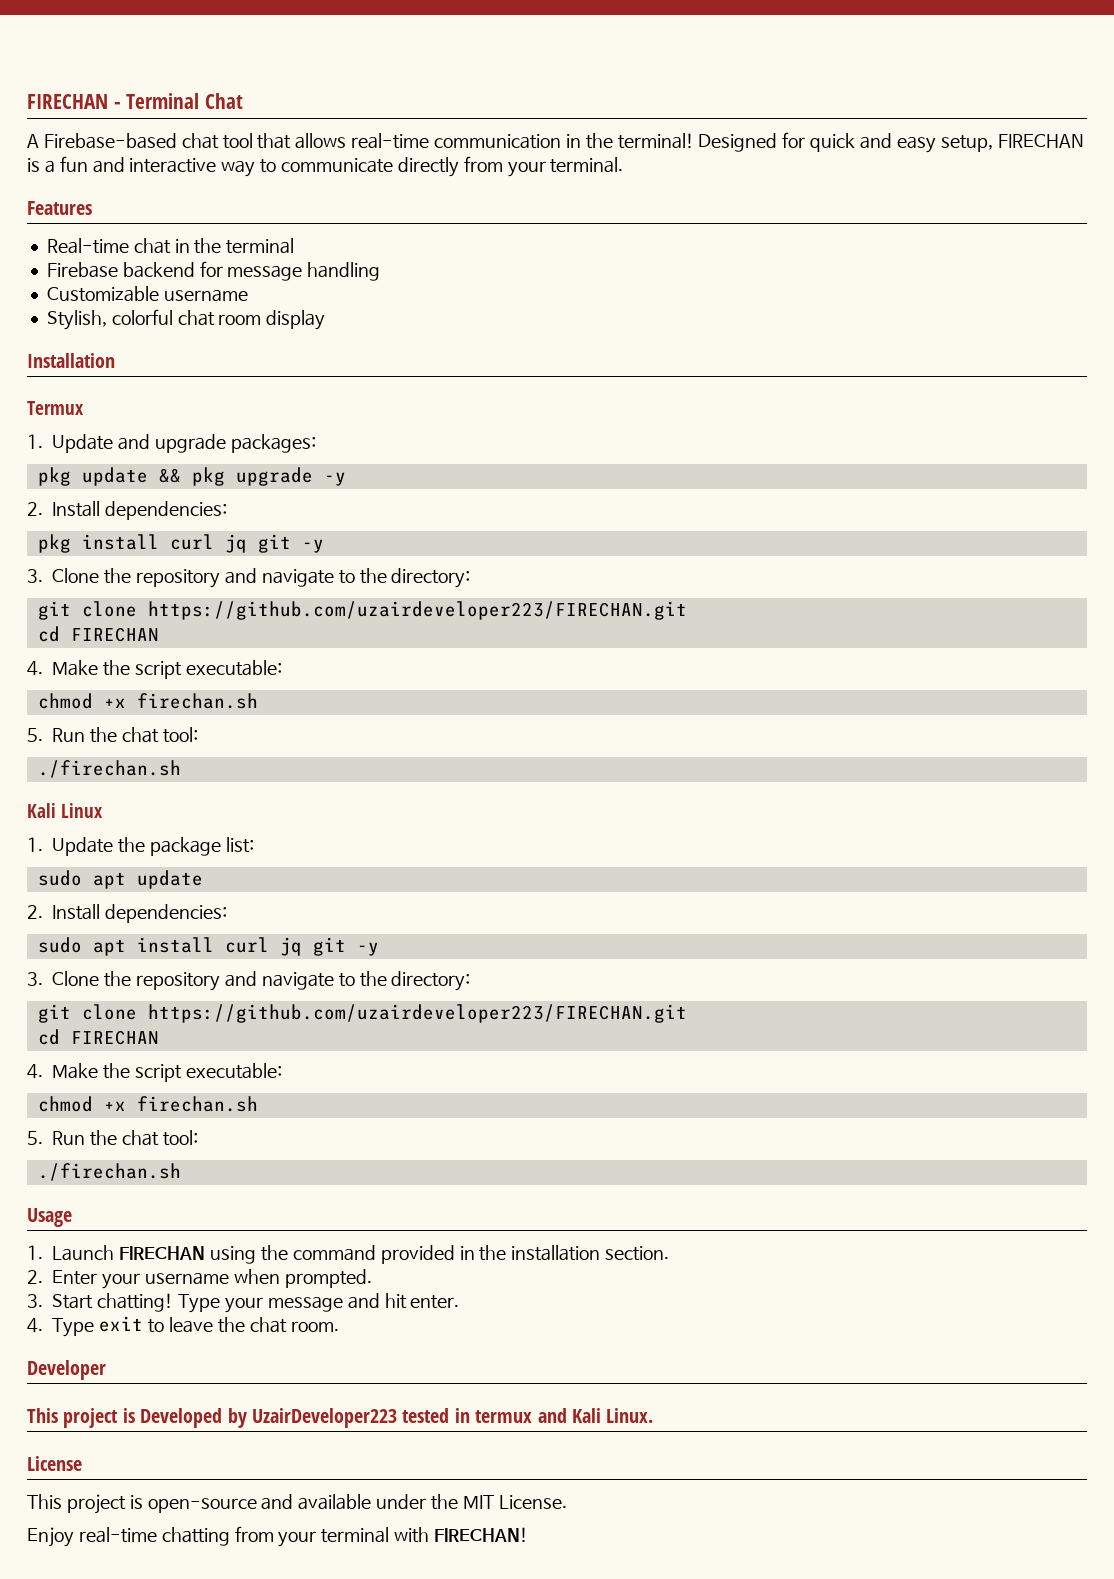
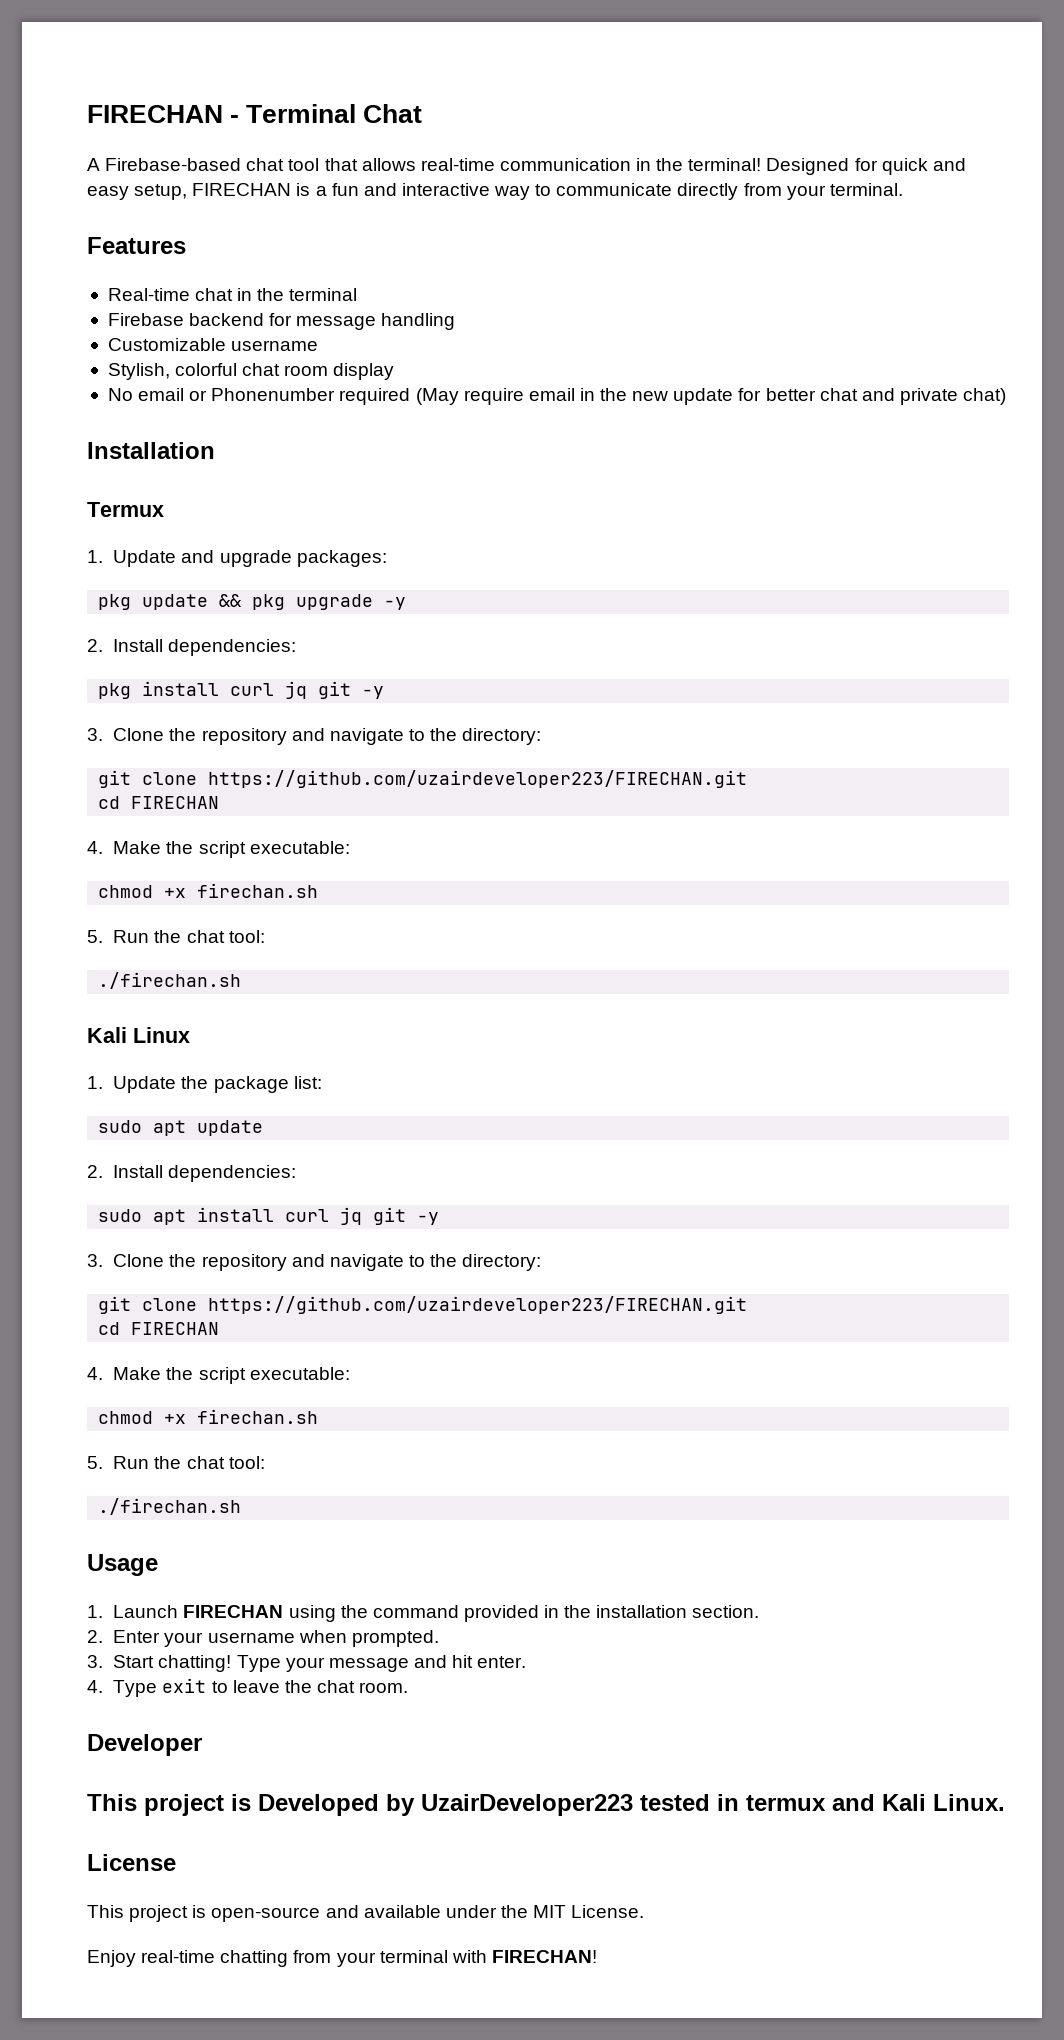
+ No email or Phonenumber required (May require email in the new update for better chat and private chat)

